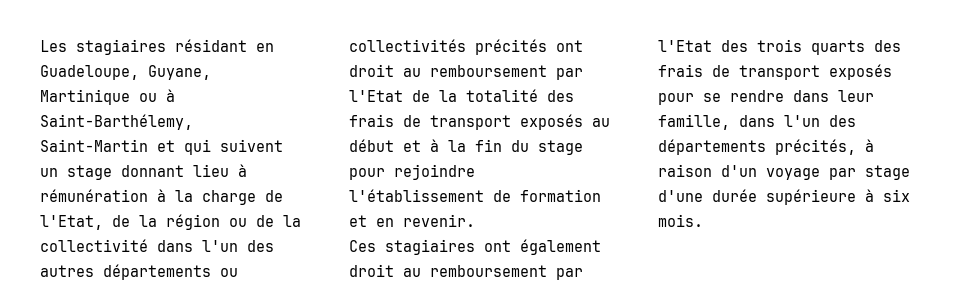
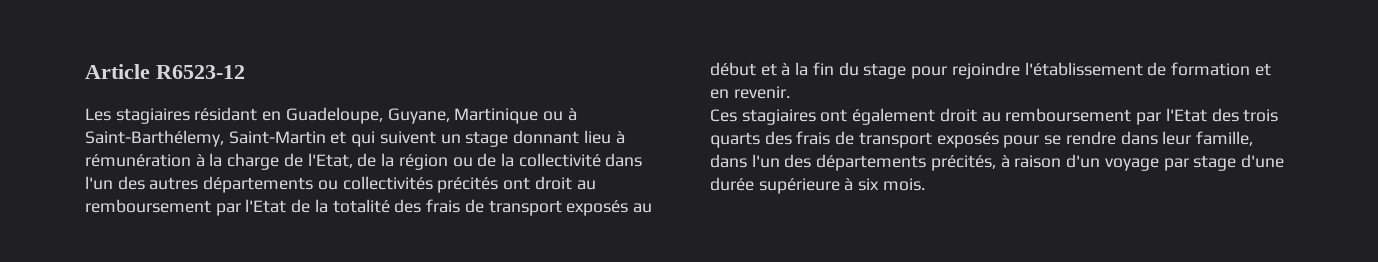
+ Article R6523-12

